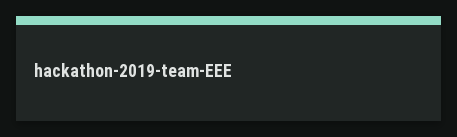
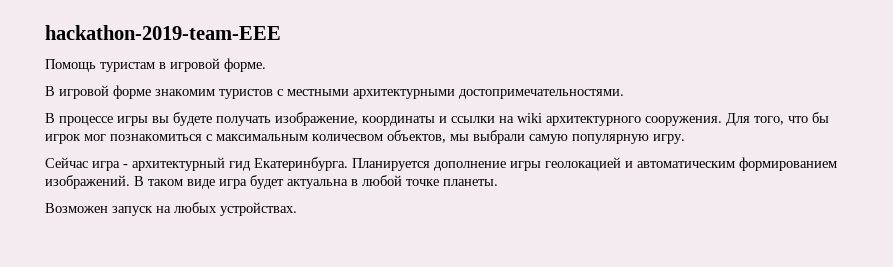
+ Помощь туристам в игровой форме.
+ В игровой форме знакомим туристов с местными архитектурными достопримечательностями.
+ В процессе игры вы будете получать изображение, координаты и ссылки на wiki архитектурного сооружения. Для того, что бы игрок мог познакомиться с максимальным количесвом объектов, мы выбрали самую популярную игру.
+ Сейчас игра - архитектурный гид Екатеринбурга. Планируется дополнение игры геолокацией и автоматическим формированием изображений. В таком виде игра будет актуальна в любой точке планеты.
+ Возможен запуск на любых устройствах.

